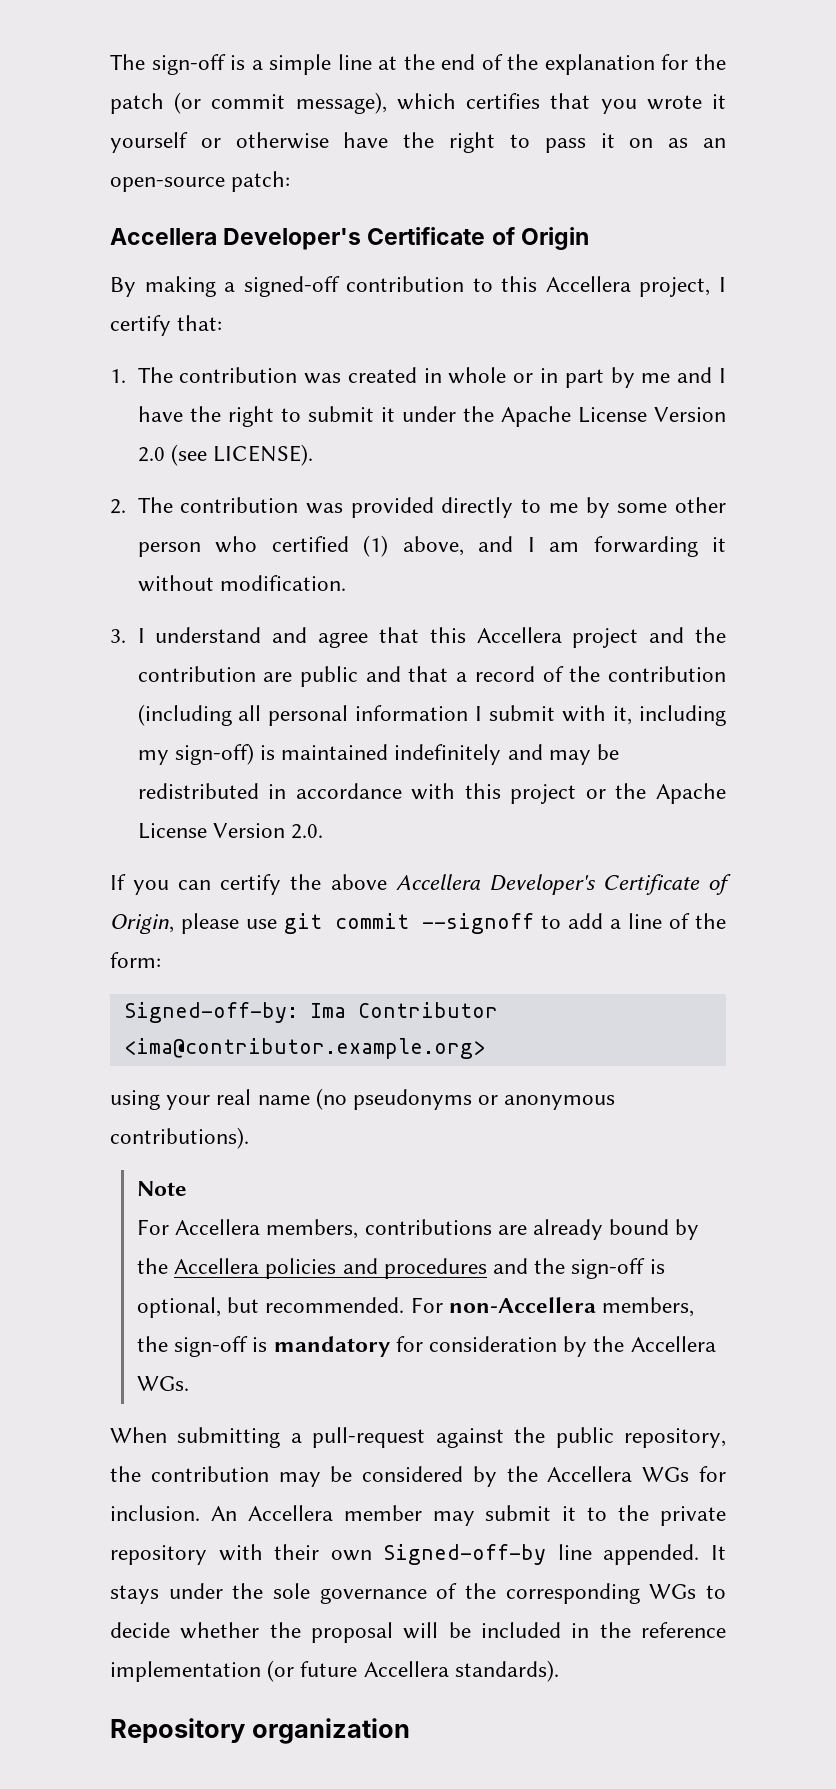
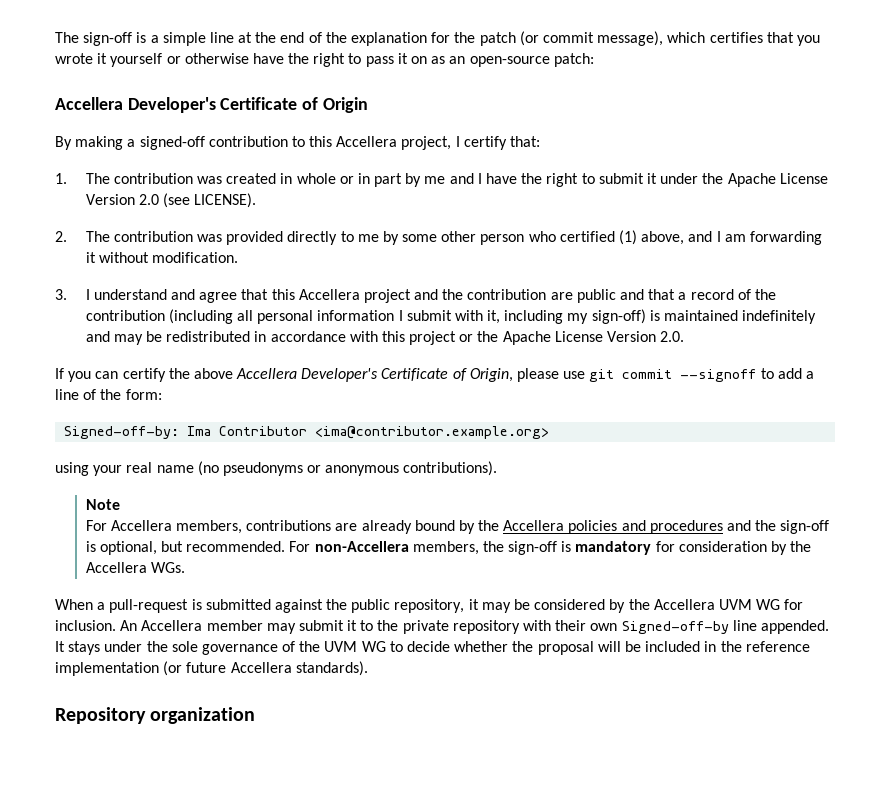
- When submitting a pull-request against the public repository, the contribution may be considered by the Accellera WGs for inclusion.
+ When a pull-request is submitted against the public repository, it may be considered by the Accellera UVM WG for inclusion.
- It stays under the sole governance of the corresponding WGs to decide whether the proposal will be included in the reference implementation (or future Accellera standards).
+ It stays under the sole governance of the UVM WG to decide whether the proposal will be included in the reference implementation (or future Accellera standards).

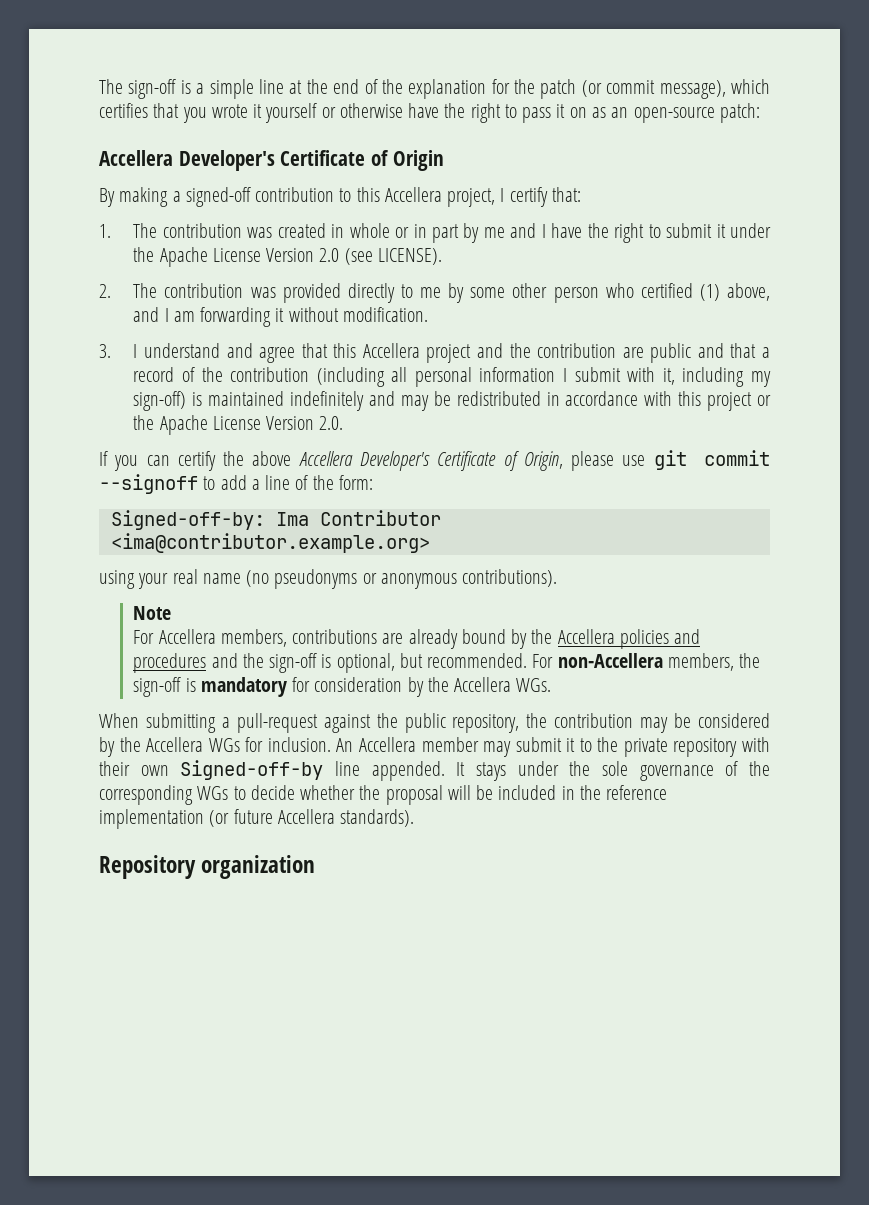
- When a pull-request is submitted against the public repository, it may be considered by the Accellera UVM WG for inclusion.
+ When submitting a pull-request against the public repository, the contribution may be considered by the Accellera WGs for inclusion.
- It stays under the sole governance of the UVM WG to decide whether the proposal will be included in the reference implementation (or future Accellera standards).
+ It stays under the sole governance of the corresponding WGs to decide whether the proposal will be included in the reference implementation (or future Accellera standards).

